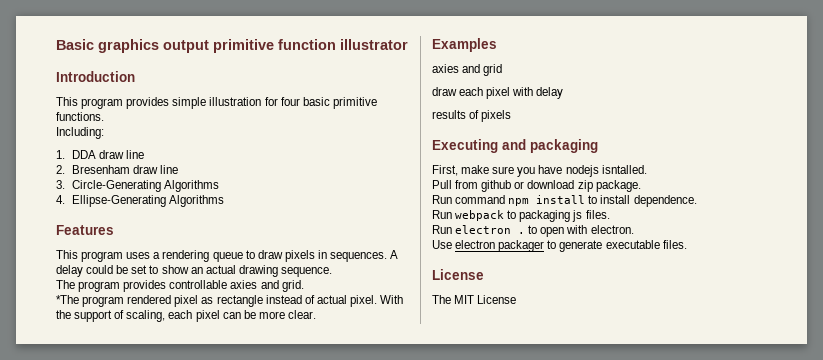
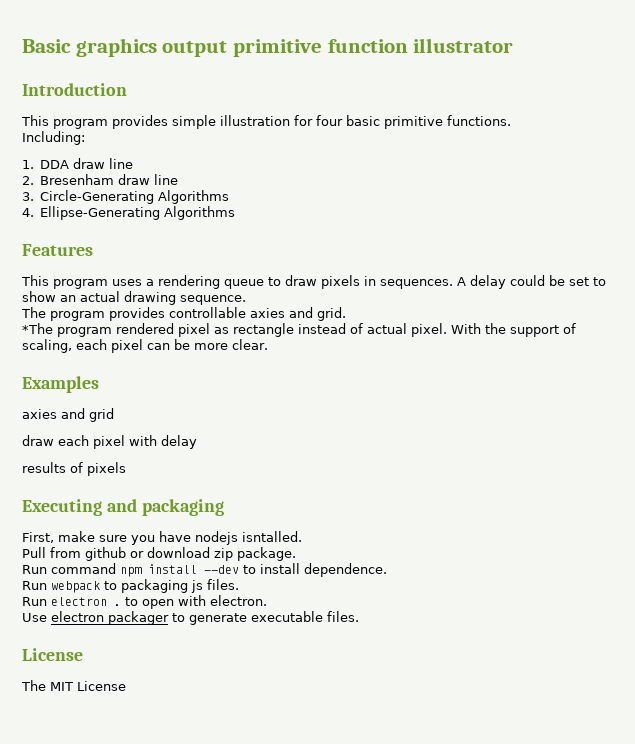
- Run command npm install to install dependence.
+ Run command npm install --dev to install dependence.

